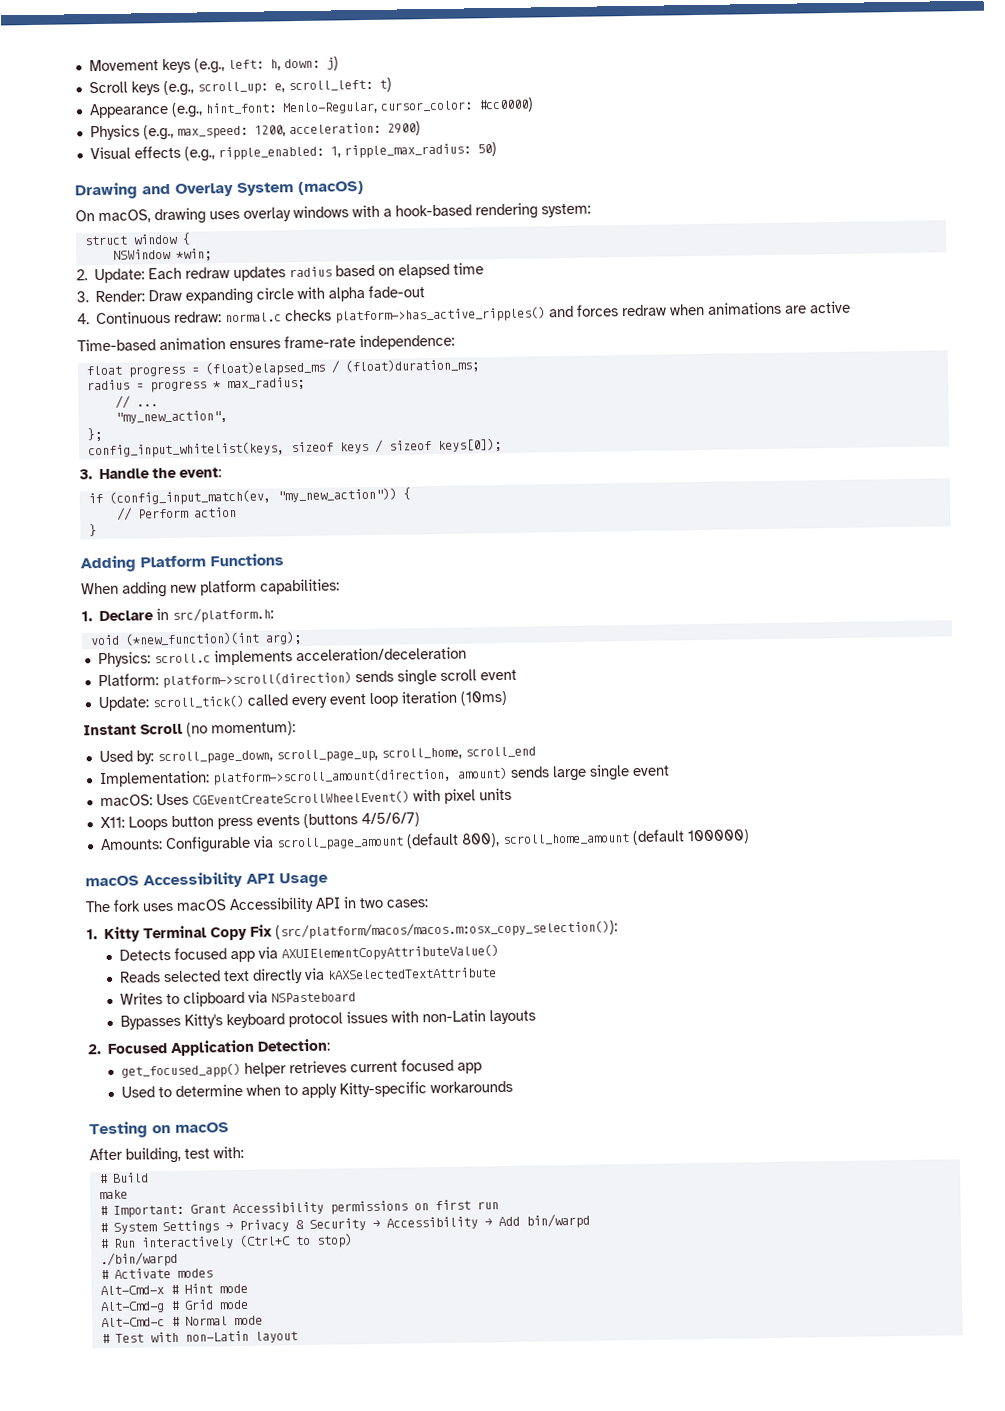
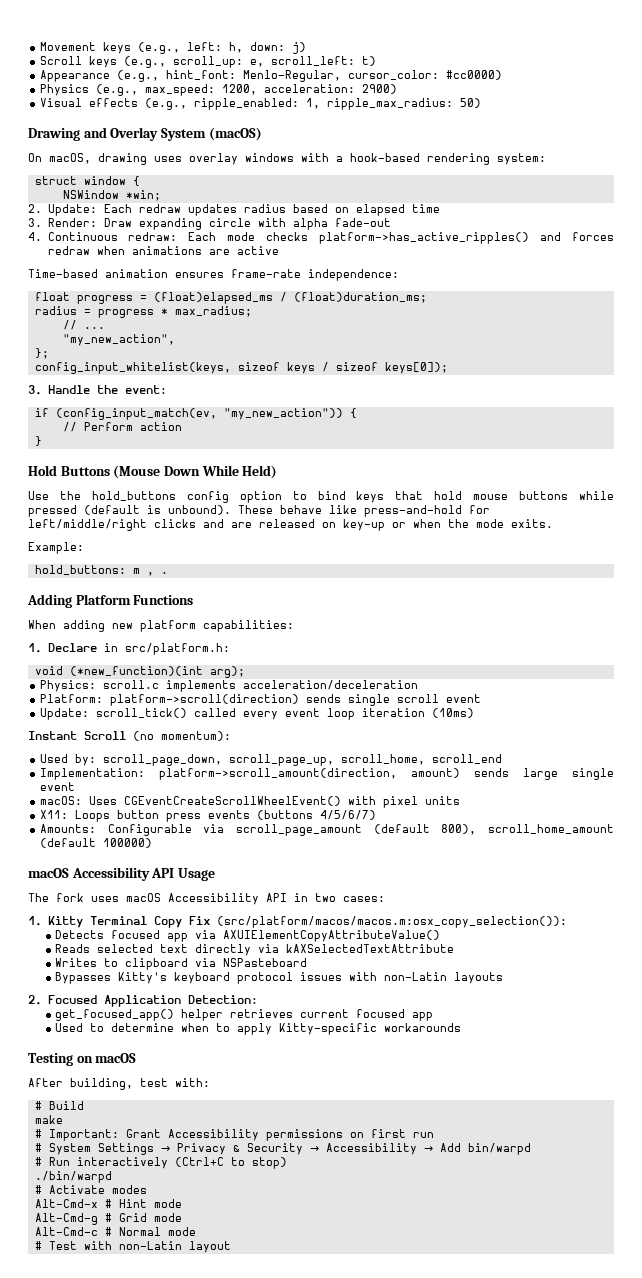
- 4. Continuous redraw: normal.c checks platform->has_active_ripples() and forces redraw when animations are active
+ 4. Continuous redraw: Each mode checks platform->has_active_ripples() and forces redraw when animations are active
+ Hold Buttons (Mouse Down While Held)
+ Use the hold_buttons config option to bind keys that hold mouse buttons while pressed (default is unbound). These behave like press-and-hold for left/middle/right clicks and are released on key-up or when the mode exits.
+ Example:
+ hold_buttons: m , .

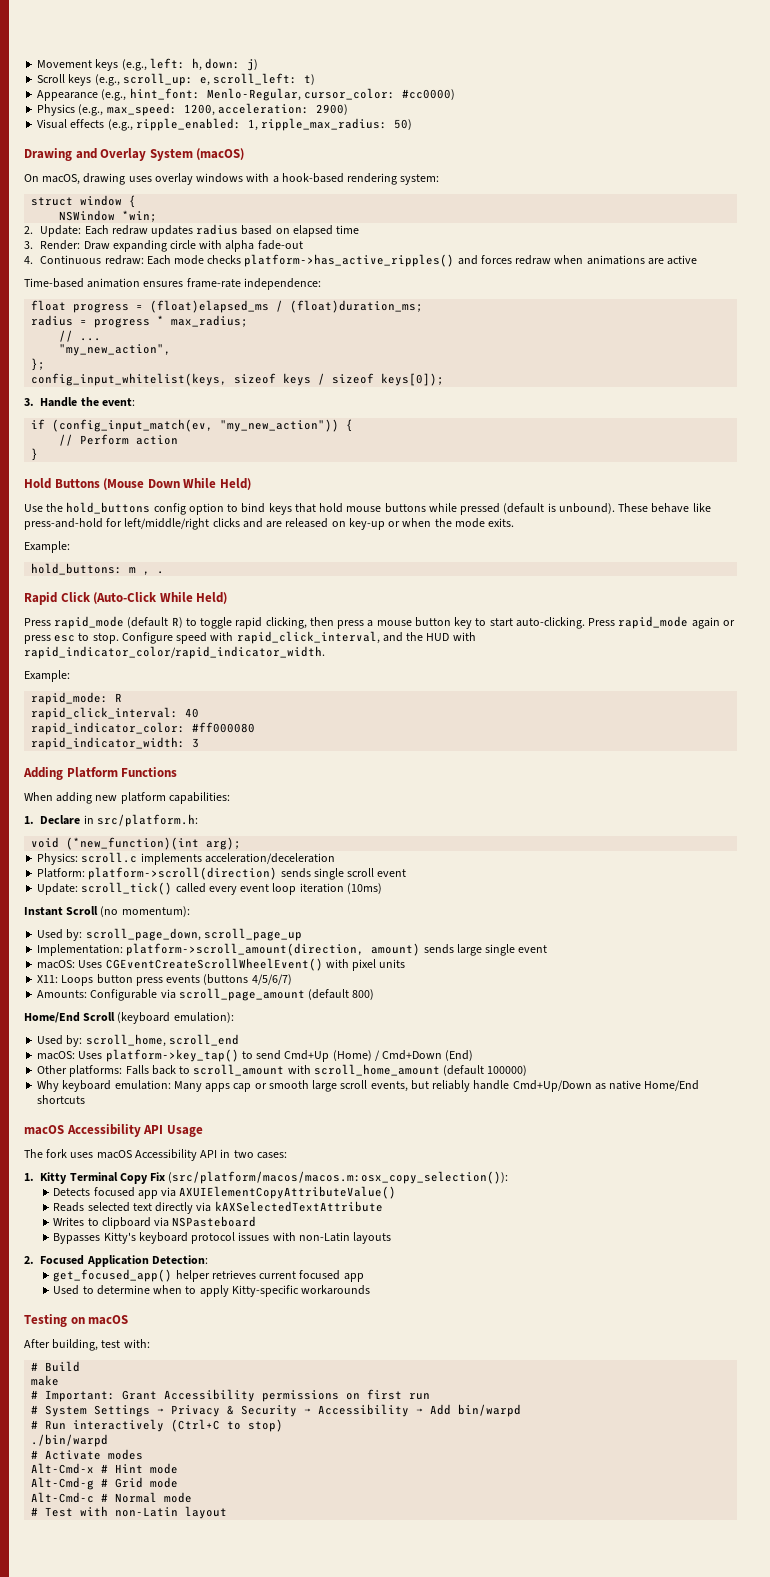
+ Rapid Click (Auto-Click While Held)
+ Press rapid_mode (default R) to toggle rapid clicking, then press a mouse button key to start auto-clicking. Press rapid_mode again or press esc to stop. Configure speed with rapid_click_interval, and the HUD with rapid_indicator_color/rapid_indicator_width.
+ Example:
+ rapid_mode: R
+ rapid_click_interval: 40
+ rapid_indicator_color: #ff000080
+ rapid_indicator_width: 3
- Used by: scroll_page_down, scroll_page_up, scroll_home, scroll_end
+ Used by: scroll_page_down, scroll_page_up
- Amounts: Configurable via scroll_page_amount (default 800), scroll_home_amount (default 100000)
+ Amounts: Configurable via scroll_page_amount (default 800)
+ Home/End Scroll (keyboard emulation):
+ Used by: scroll_home, scroll_end
+ macOS: Uses platform->key_tap() to send Cmd+Up (Home) / Cmd+Down (End)
+ Other platforms: Falls back to scroll_amount with scroll_home_amount (default 100000)
+ Why keyboard emulation: Many apps cap or smooth large scroll events, but reliably handle Cmd+Up/Down as native Home/End shortcuts

